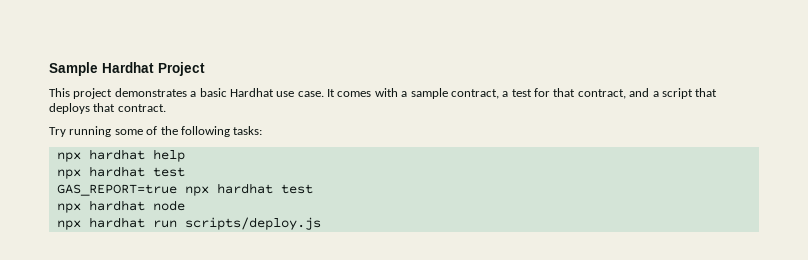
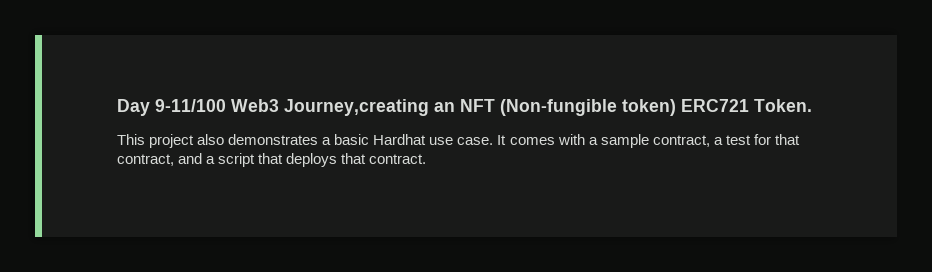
- Sample Hardhat Project
+ Day 9-11/100 Web3 Journey,creating an NFT (Non-fungible token) ERC721 Token.
- This project demonstrates a basic Hardhat use case.
+ This project also demonstrates a basic Hardhat use case.
- Try running some of the following tasks:
- npx hardhat help
- npx hardhat test
- GAS_REPORT=true npx hardhat test
- npx hardhat node
- npx hardhat run scripts/deploy.js

